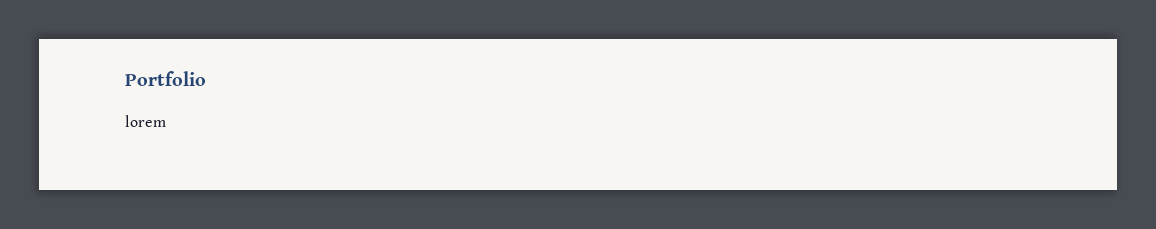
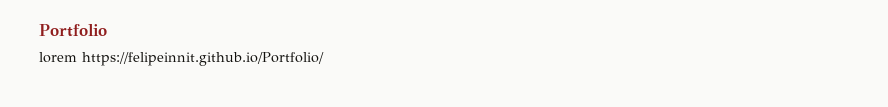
- lorem
+ lorem https://felipeinnit.github.io/Portfolio/

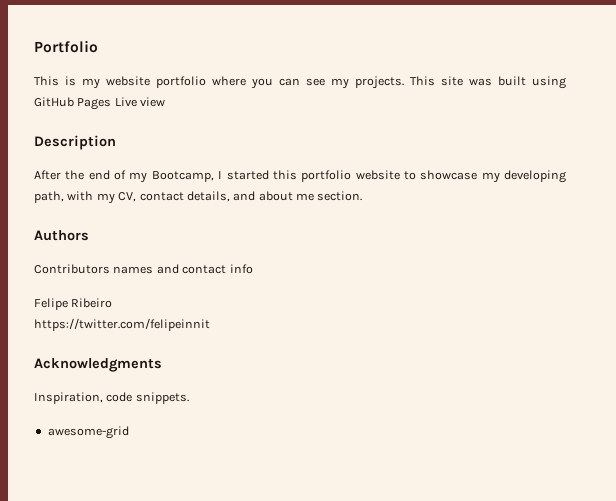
- lorem https://felipeinnit.github.io/Portfolio/
+ This is my website portfolio where you can see my projects. This site was built using GitHub Pages Live view
+ Description
+ After the end of my Bootcamp, I started this portfolio website to showcase my developing path, with my CV, contact details, and about me section.
+ Authors
+ Contributors names and contact info
+ Felipe Ribeiro
+ https://twitter.com/felipeinnit
+ Acknowledgments
+ Inspiration, code snippets.
+ awesome-grid

